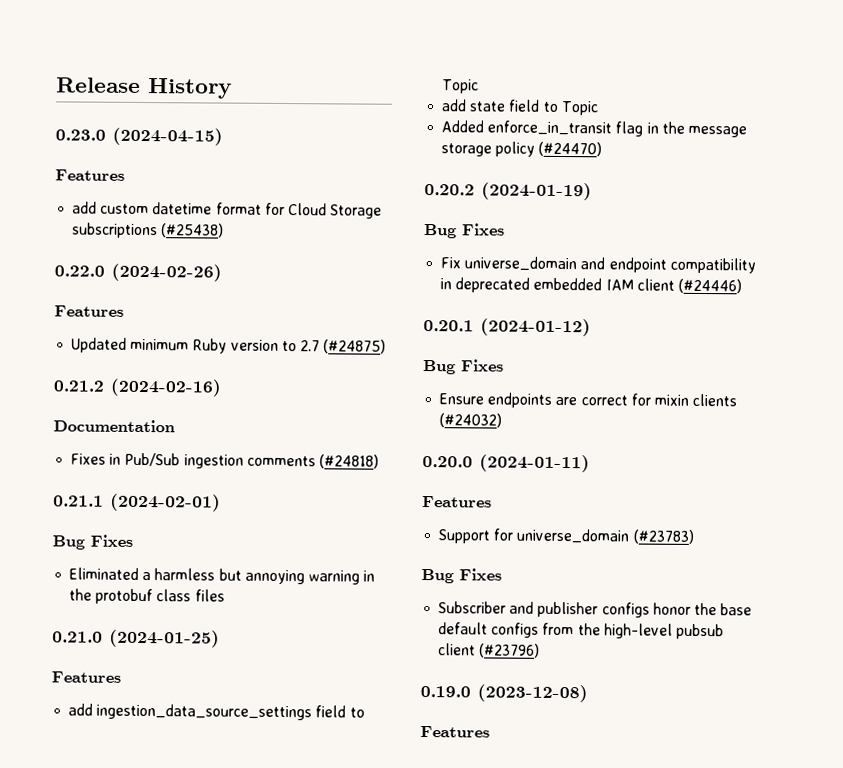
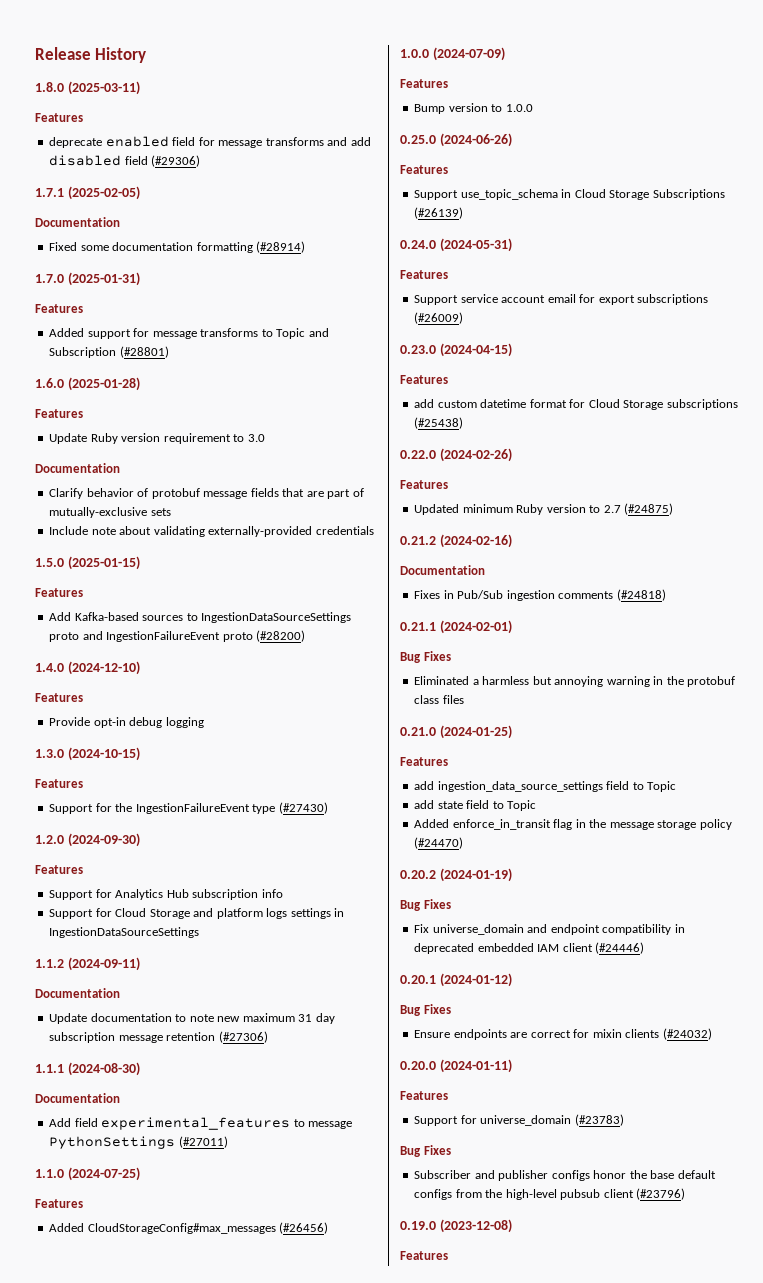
+ 1.8.0 (2025-03-11)
+ Features
+ deprecate enabled field for message transforms and add disabled field (#29306)
+ 1.7.1 (2025-02-05)
+ Documentation
+ Fixed some documentation formatting (#28914)
+ 1.7.0 (2025-01-31)
+ Features
+ Added support for message transforms to Topic and Subscription (#28801)
+ 1.6.0 (2025-01-28)
+ Features
+ Update Ruby version requirement to 3.0
+ Documentation
+ Clarify behavior of protobuf message fields that are part of mutually-exclusive sets
+ Include note about validating externally-provided credentials
+ 1.5.0 (2025-01-15)
+ Features
+ Add Kafka-based sources to IngestionDataSourceSettings proto and IngestionFailureEvent proto (#28200)
+ 1.4.0 (2024-12-10)
+ Features
+ Provide opt-in debug logging
+ 1.3.0 (2024-10-15)
+ Features
+ Support for the IngestionFailureEvent type (#27430)
+ 1.2.0 (2024-09-30)
+ Features
+ Support for Analytics Hub subscription info
+ Support for Cloud Storage and platform logs settings in IngestionDataSourceSettings
+ 1.1.2 (2024-09-11)
+ Documentation
+ Update documentation to note new maximum 31 day subscription message retention (#27306)
+ 1.1.1 (2024-08-30)
+ Documentation
+ Add field experimental_features to message PythonSettings (#27011)
+ 1.1.0 (2024-07-25)
+ Features
+ Added CloudStorageConfig#max_messages (#26456)
+ 1.0.0 (2024-07-09)
+ Features
+ Bump version to 1.0.0
+ 0.25.0 (2024-06-26)
+ Features
+ Support use_topic_schema in Cloud Storage Subscriptions (#26139)
+ 0.24.0 (2024-05-31)
+ Features
+ Support service account email for export subscriptions (#26009)

